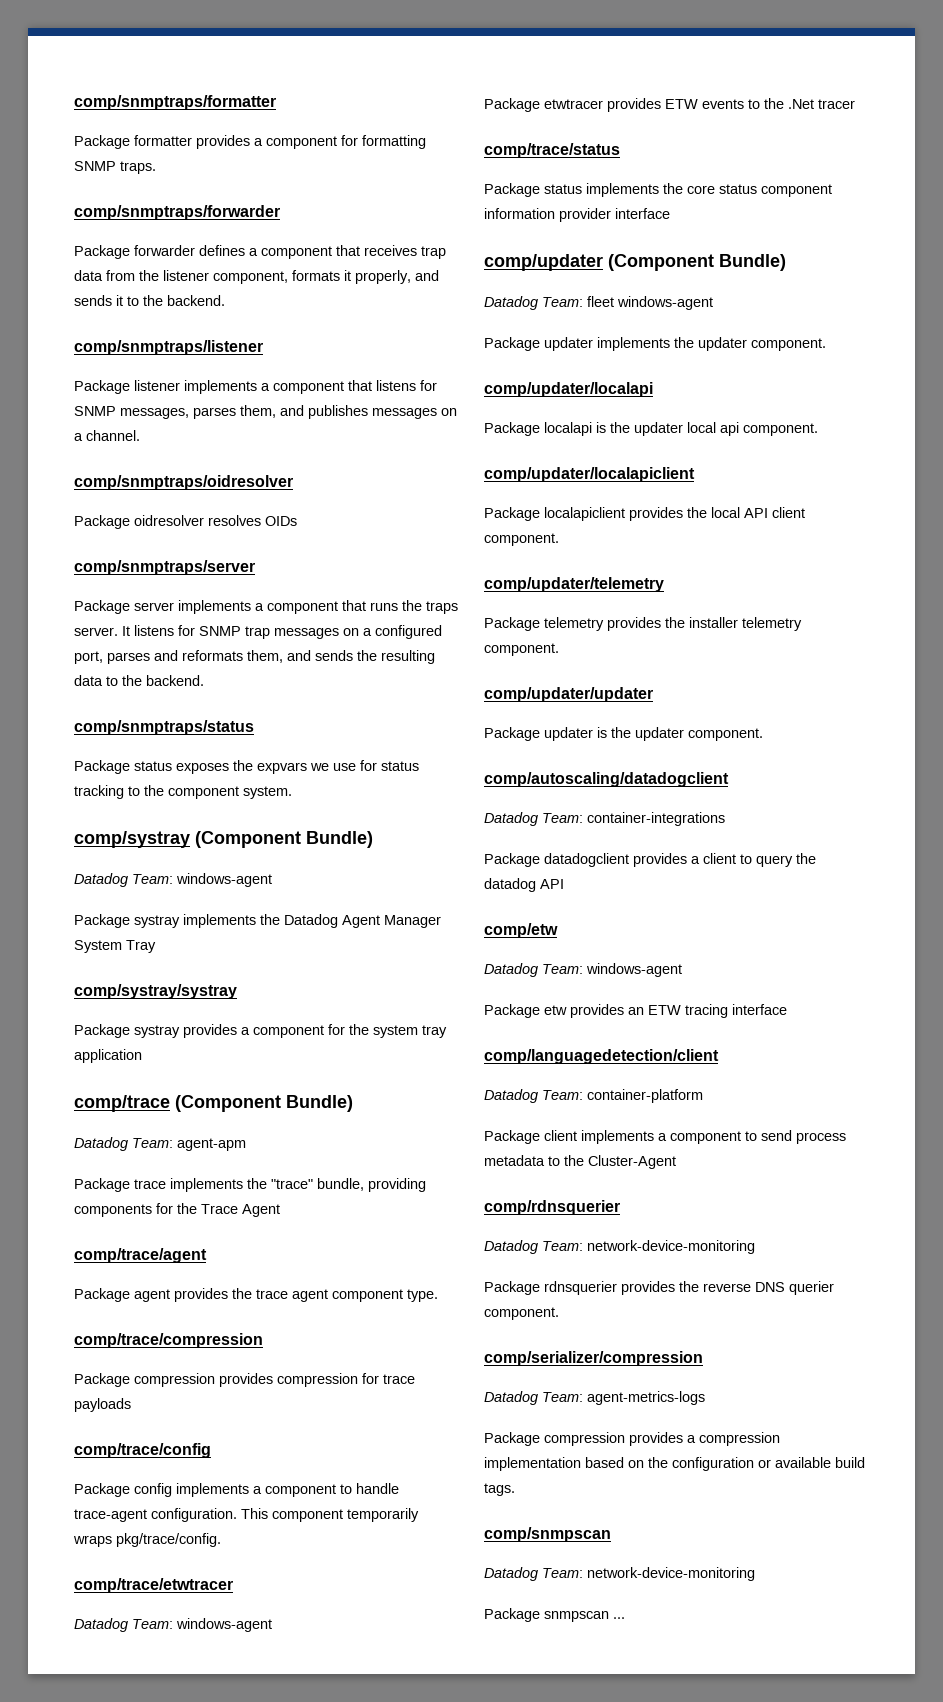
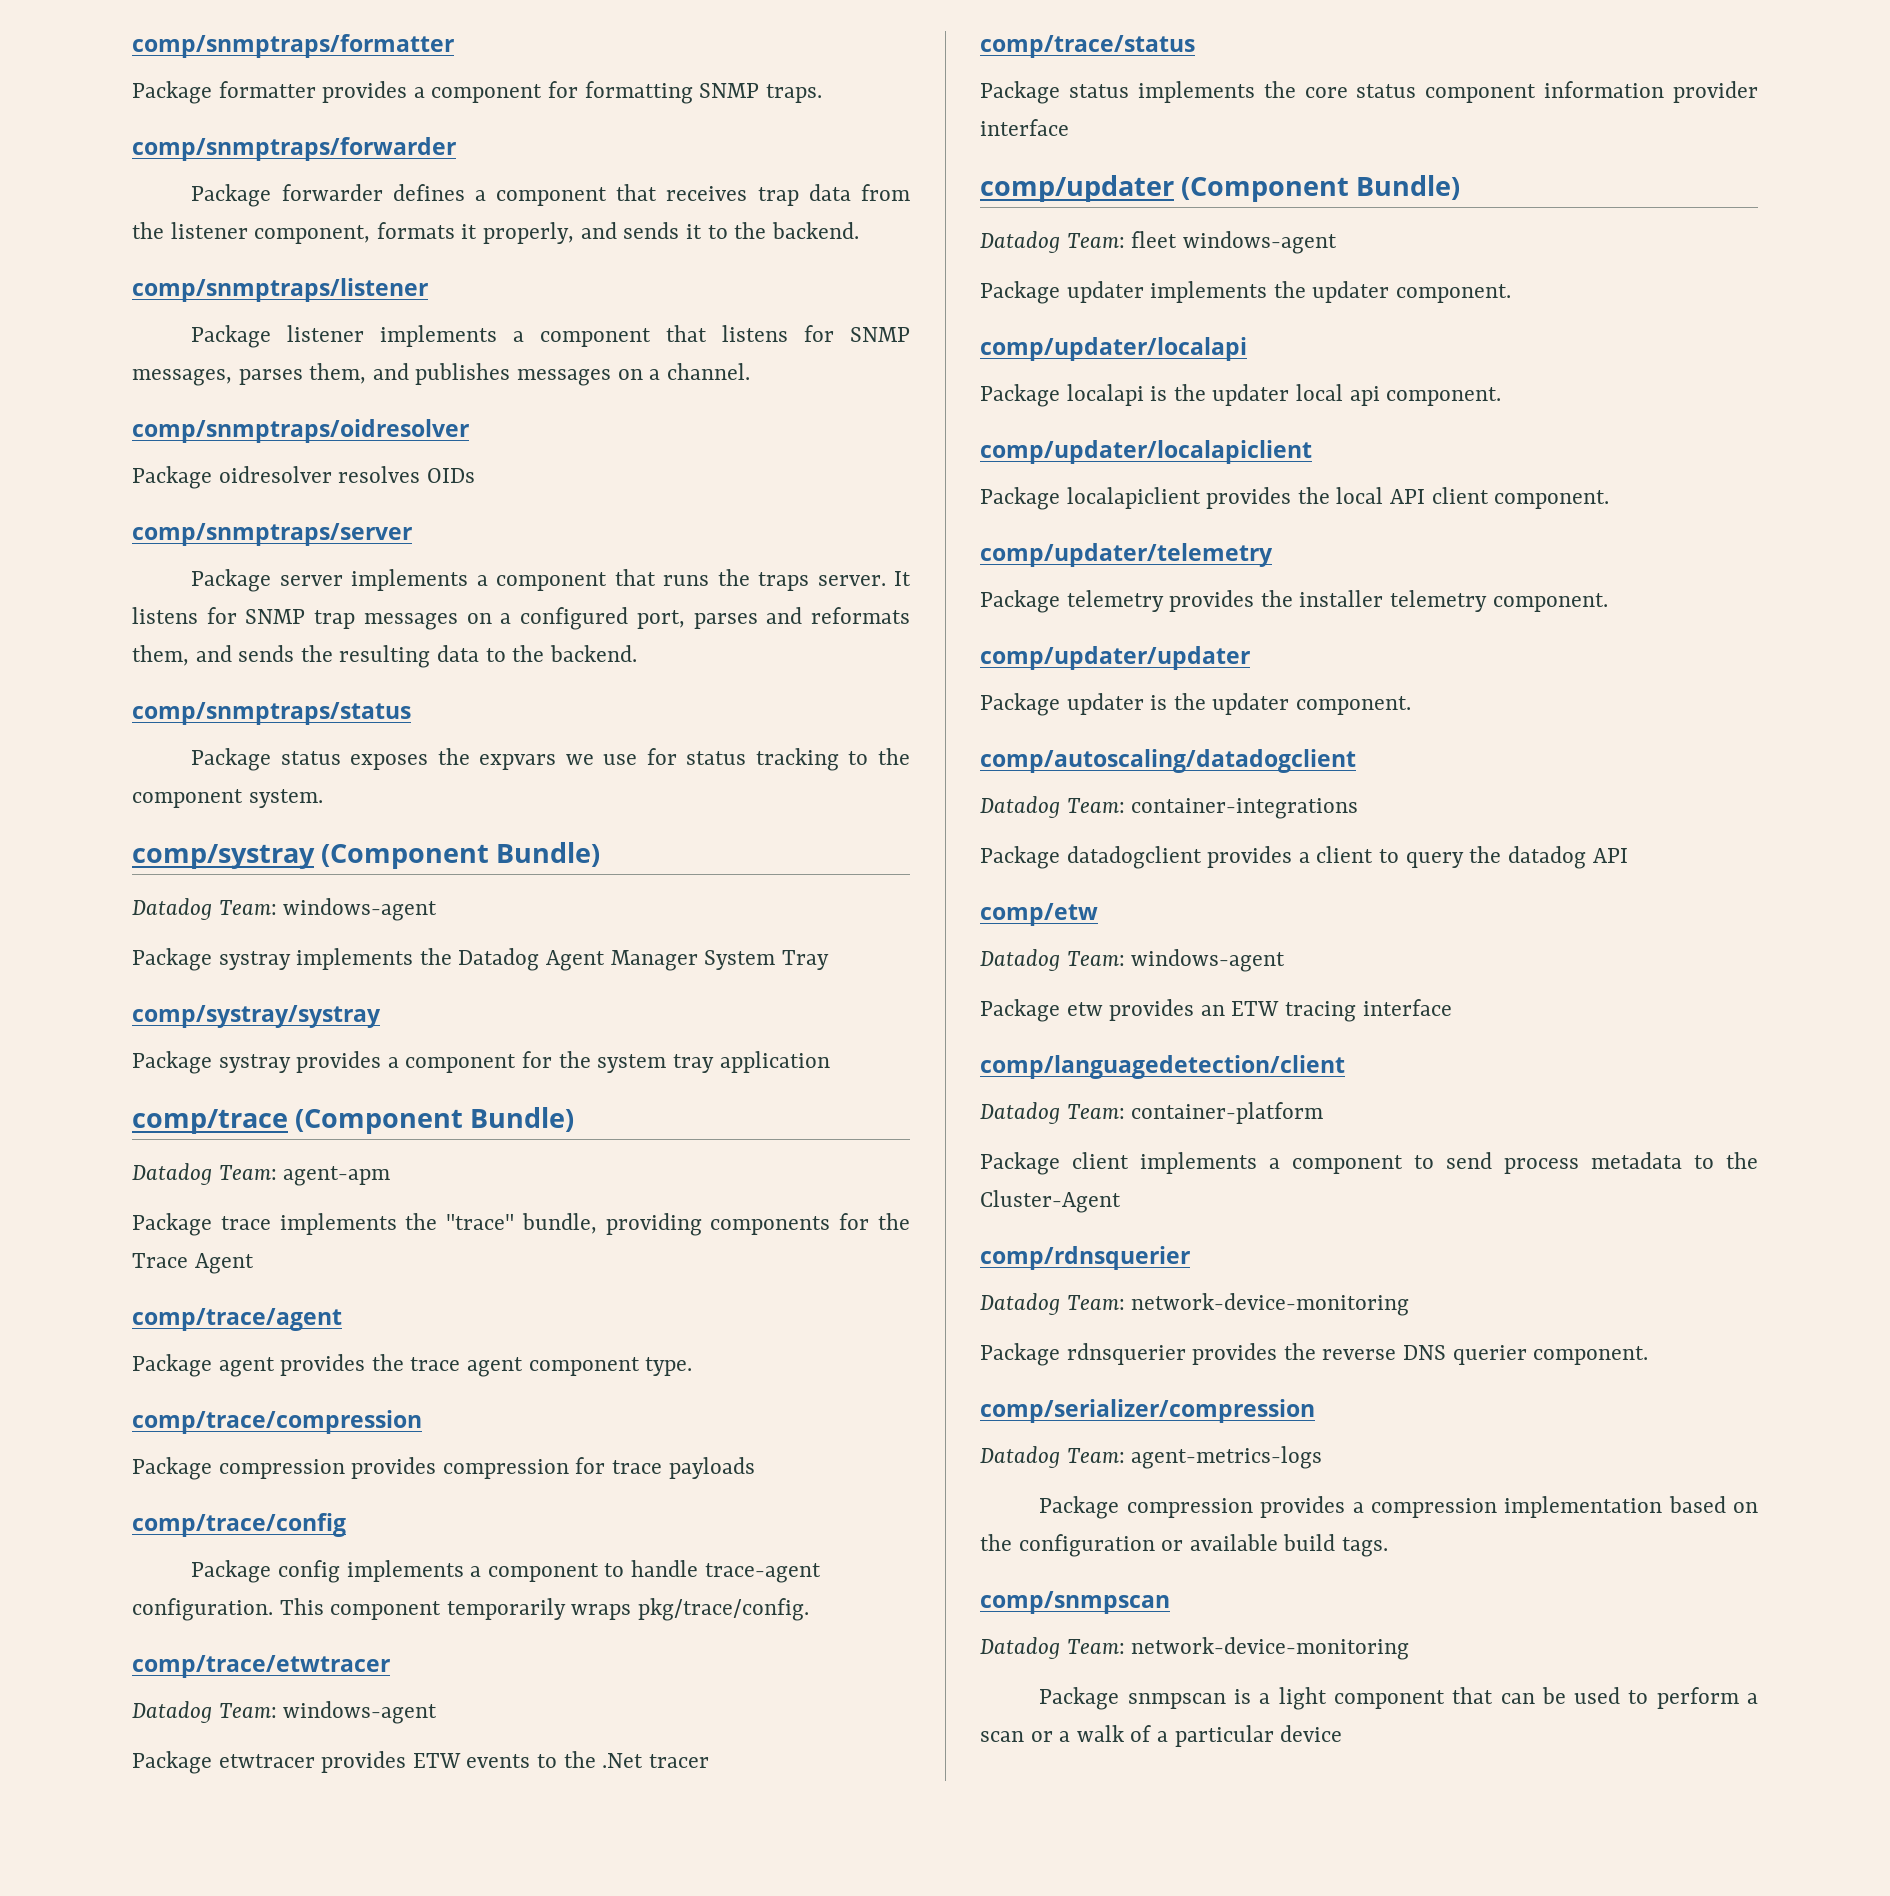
- Package snmpscan ...
+ Package snmpscan is a light component that can be used to perform a scan or a walk of a particular device

